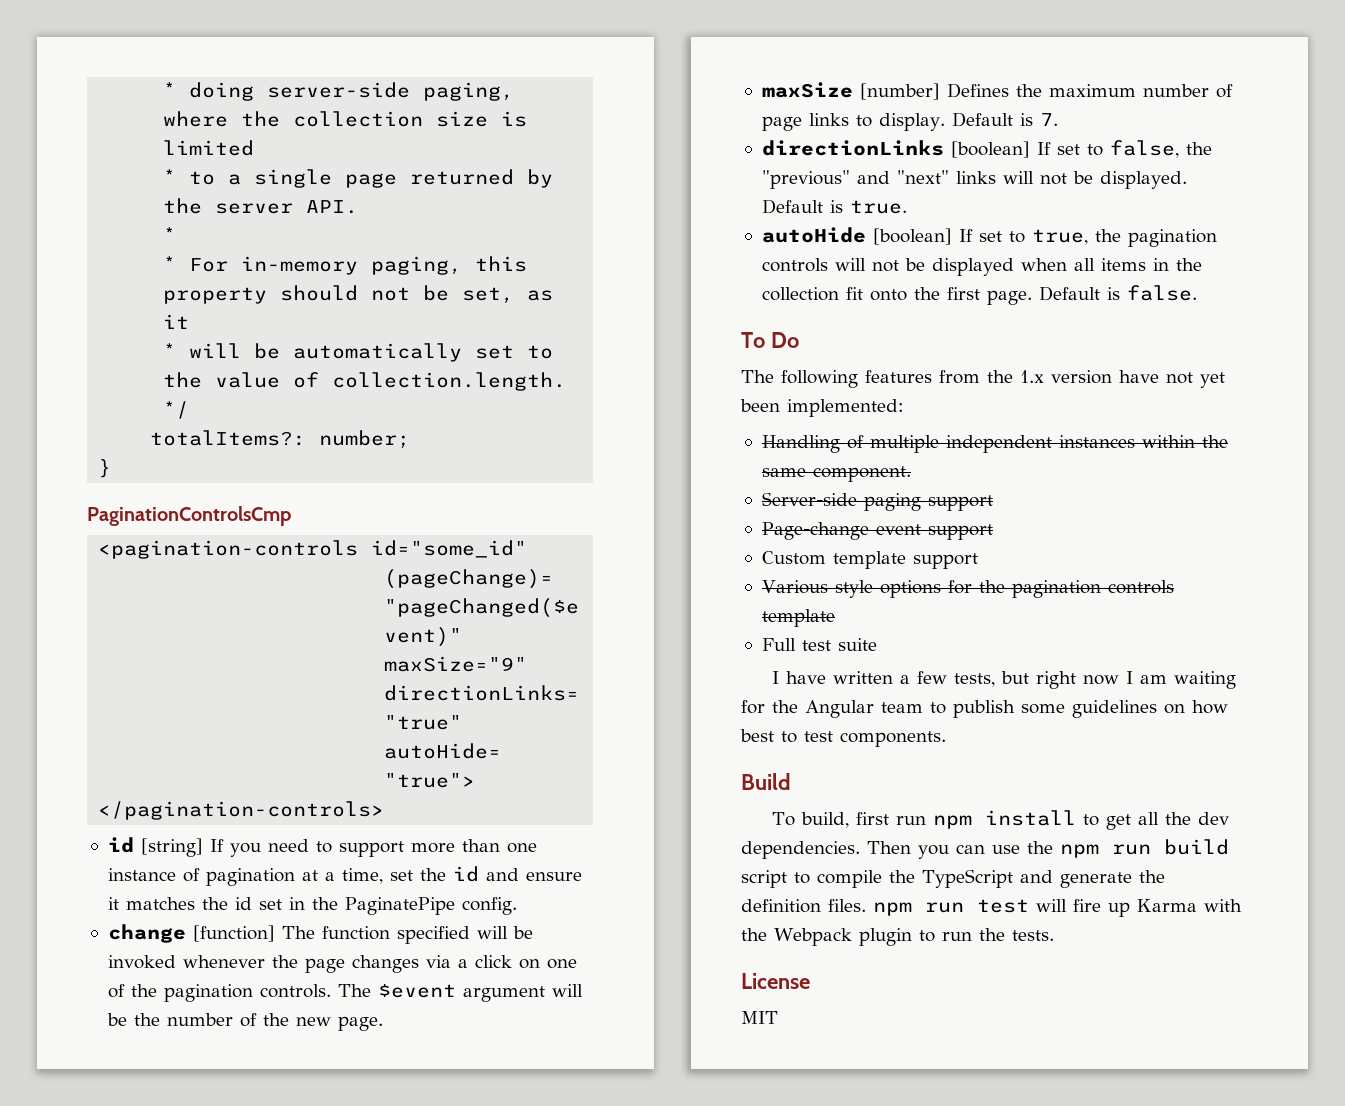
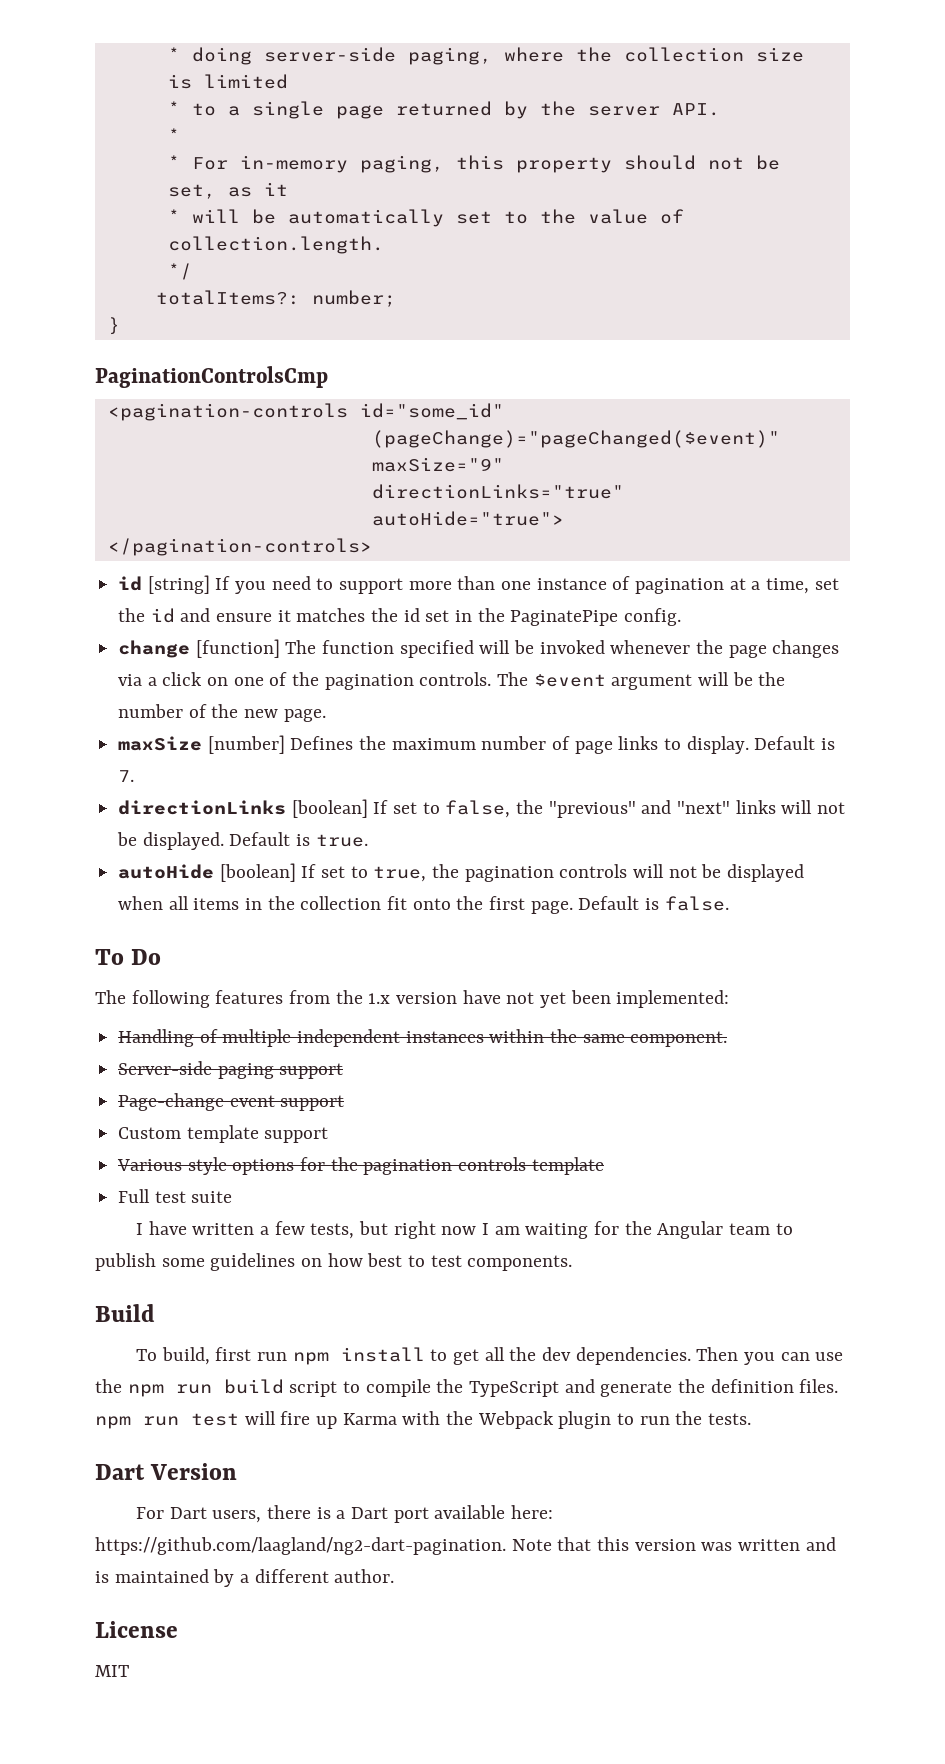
+ Dart Version
+ For Dart users, there is a Dart port available here: https://github.com/laagland/ng2-dart-pagination. Note that this version was written and is maintained by a different author.

